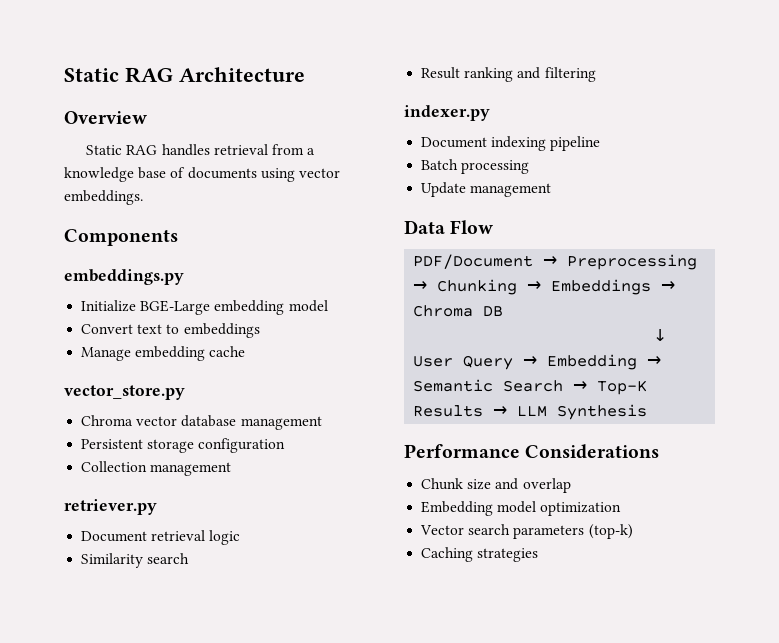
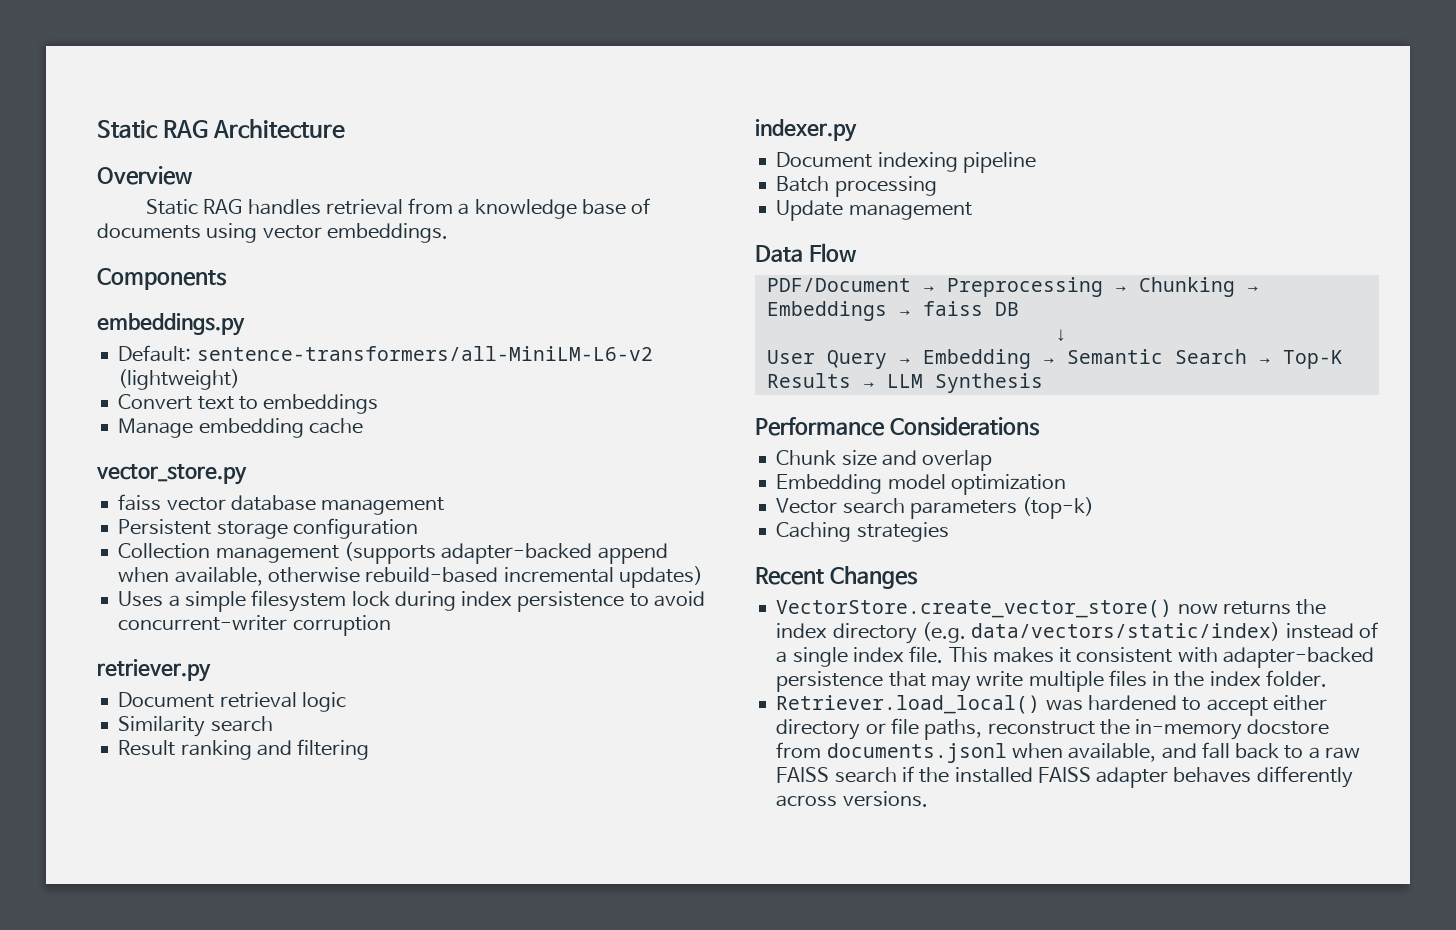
- Initialize BGE-Large embedding model
+ Default: sentence-transformers/all-MiniLM-L6-v2 (lightweight)
- Chroma vector database management
+ faiss vector database management
- Collection management
+ Collection management (supports adapter-backed append when available, otherwise rebuild-based incremental updates)
+ Uses a simple filesystem lock during index persistence to avoid concurrent-writer corruption
- PDF/Document → Preprocessing → Chunking → Embeddings → Chroma DB
+ PDF/Document → Preprocessing → Chunking → Embeddings → faiss DB
+ Recent Changes
+ VectorStore.create_vector_store() now returns the index directory (e.g. data/vectors/static/index) instead of a single index file. This makes it consistent with adapter-backed persistence that may write multiple files in the index folder.
+ Retriever.load_local() was hardened to accept either directory or file paths, reconstruct the in-memory docstore from documents.jsonl when available, and fall back to a raw FAISS search if the installed FAISS adapter behaves differently across versions.

